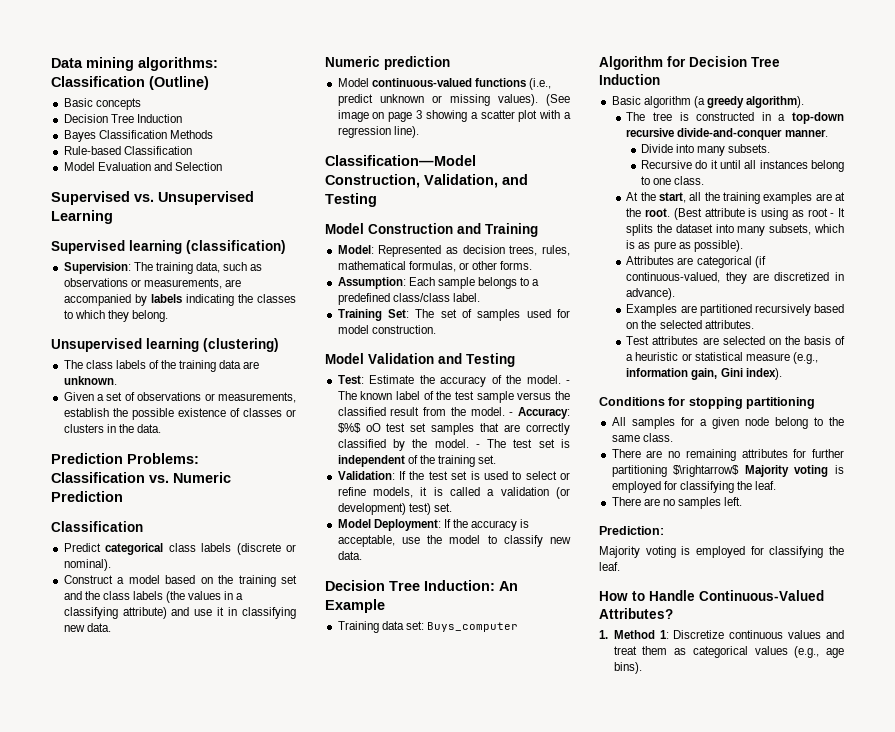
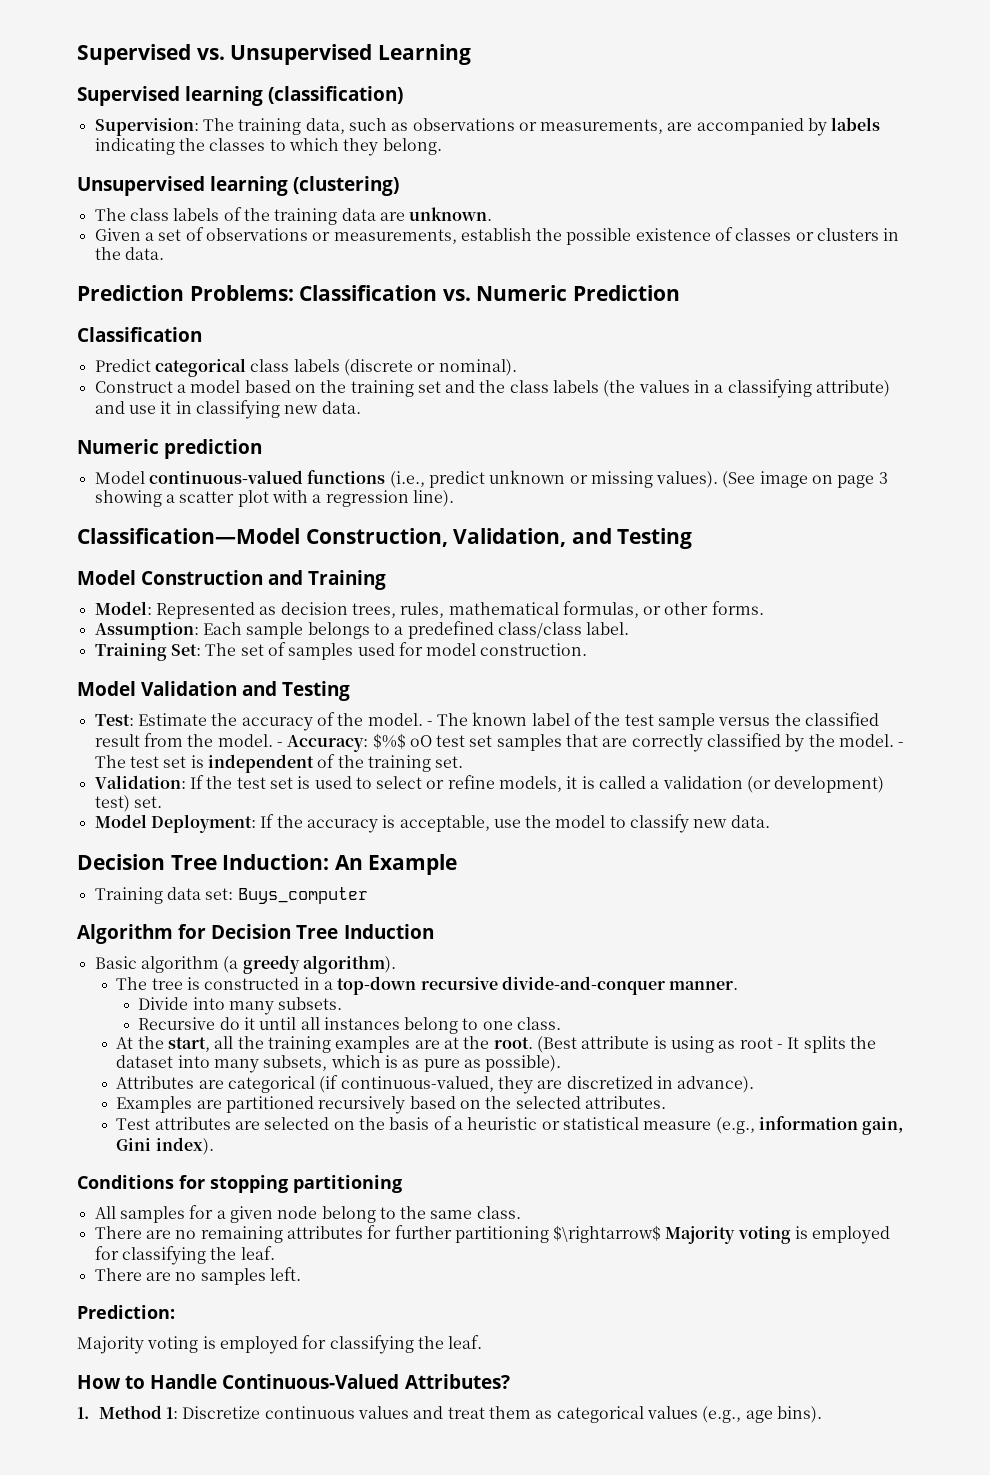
- Data mining algorithms: Classification (Outline)
- Basic concepts
- Decision Tree Induction
- Bayes Classification Methods
- Rule-based Classification
- Model Evaluation and Selection

